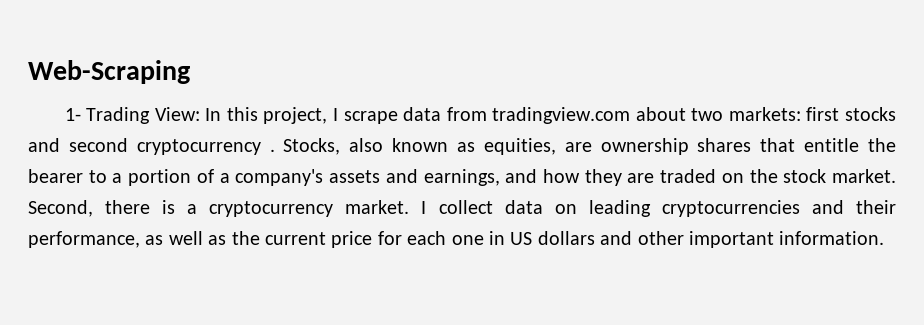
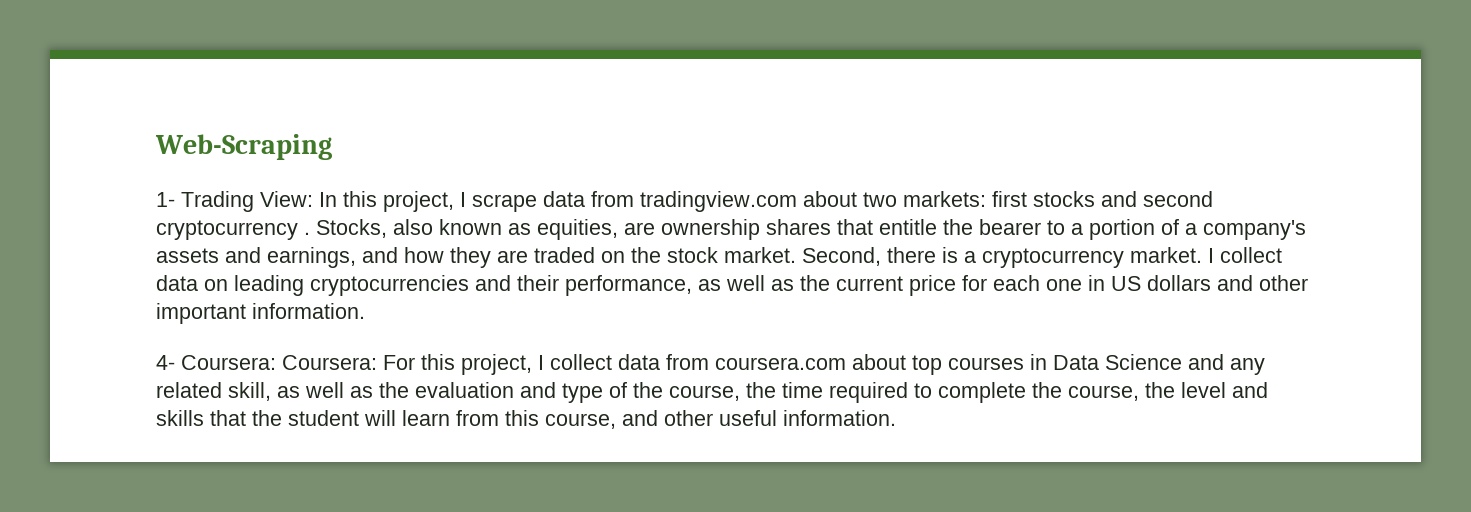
+ 4- Coursera: Coursera: For this project, I collect data from coursera.com about top courses in Data Science and any related skill, as well as the evaluation and type of the course, the time required to complete the course, the level and skills that the student will learn from this course, and other useful information.

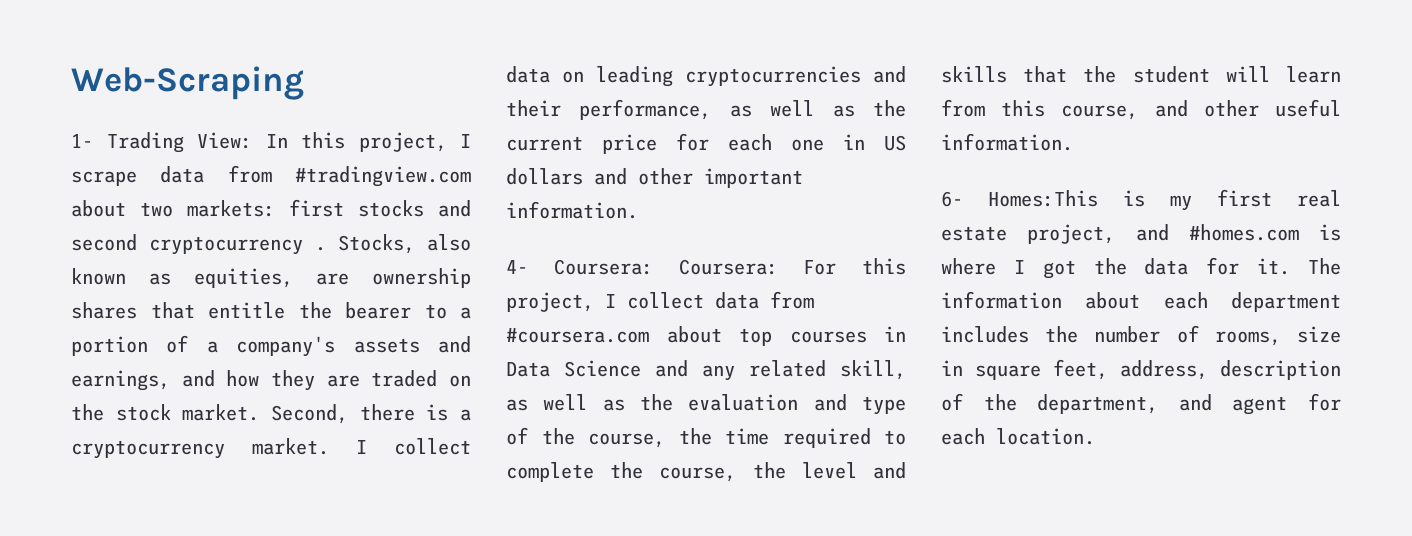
- 1- Trading View: In this project, I scrape data from tradingview.com about two markets: first stocks and second cryptocurrency .
+ 1- Trading View: In this project, I scrape data from #tradingview.com about two markets: first stocks and second cryptocurrency .
- 4- Coursera: Coursera: For this project, I collect data from coursera.com about top courses in Data Science and any related skill, as well as the evaluation and type of the course, the time required to complete the course, the level and skills that the student will learn from this course, and other useful information.
+ 4- Coursera: Coursera: For this project, I collect data from #coursera.com about top courses in Data Science and any related skill, as well as the evaluation and type of the course, the time required to complete the course, the level and skills that the student will learn from this course, and other useful information.
+ 6- Homes:This is my first real estate project, and #homes.com is where I got the data for it. The information about each department includes the number of rooms, size in square feet, address, description of the department, and agent for each location.

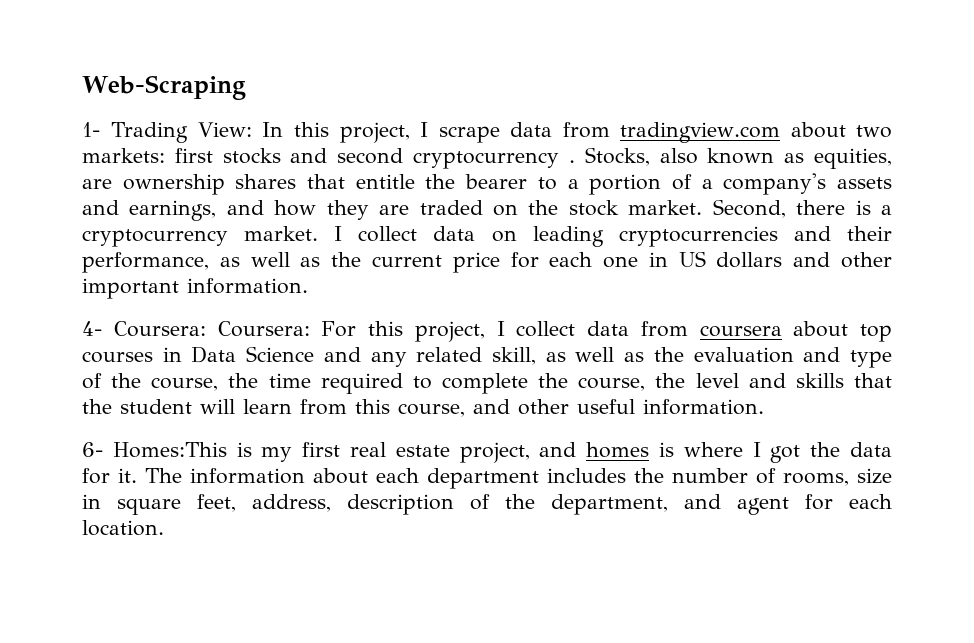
- 1- Trading View: In this project, I scrape data from #tradingview.com about two markets: first stocks and second cryptocurrency .
+ 1- Trading View: In this project, I scrape data from tradingview.com about two markets: first stocks and second cryptocurrency .
- 4- Coursera: Coursera: For this project, I collect data from #coursera.com about top courses in Data Science and any related skill, as well as the evaluation and type of the course, the time required to complete the course, the level and skills that the student will learn from this course, and other useful information.
+ 4- Coursera: Coursera: For this project, I collect data from coursera about top courses in Data Science and any related skill, as well as the evaluation and type of the course, the time required to complete the course, the level and skills that the student will learn from this course, and other useful information.
- 6- Homes:This is my first real estate project, and #homes.com is where I got the data for it.
+ 6- Homes:This is my first real estate project, and homes is where I got the data for it.

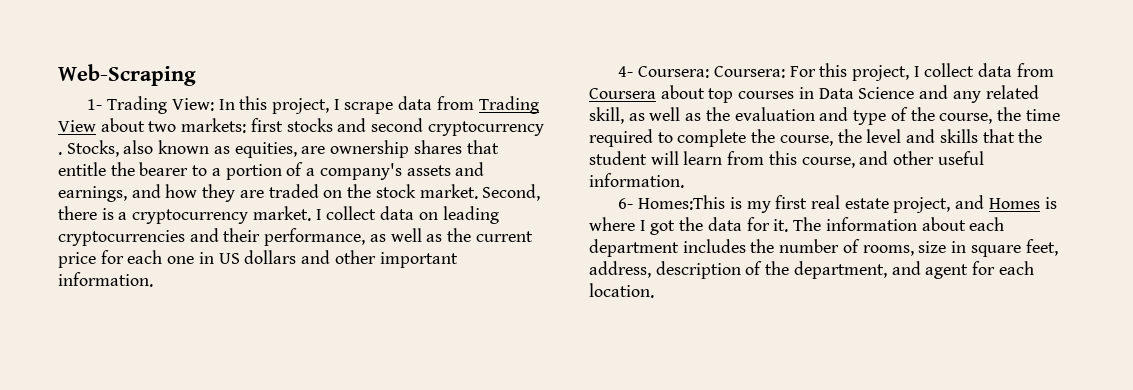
- 1- Trading View: In this project, I scrape data from tradingview.com about two markets: first stocks and second cryptocurrency .
+ 1- Trading View: In this project, I scrape data from Trading View about two markets: first stocks and second cryptocurrency .
- 4- Coursera: Coursera: For this project, I collect data from coursera about top courses in Data Science and any related skill, as well as the evaluation and type of the course, the time required to complete the course, the level and skills that the student will learn from this course, and other useful information.
+ 4- Coursera: Coursera: For this project, I collect data from Coursera about top courses in Data Science and any related skill, as well as the evaluation and type of the course, the time required to complete the course, the level and skills that the student will learn from this course, and other useful information.
- 6- Homes:This is my first real estate project, and homes is where I got the data for it.
+ 6- Homes:This is my first real estate project, and Homes is where I got the data for it.

